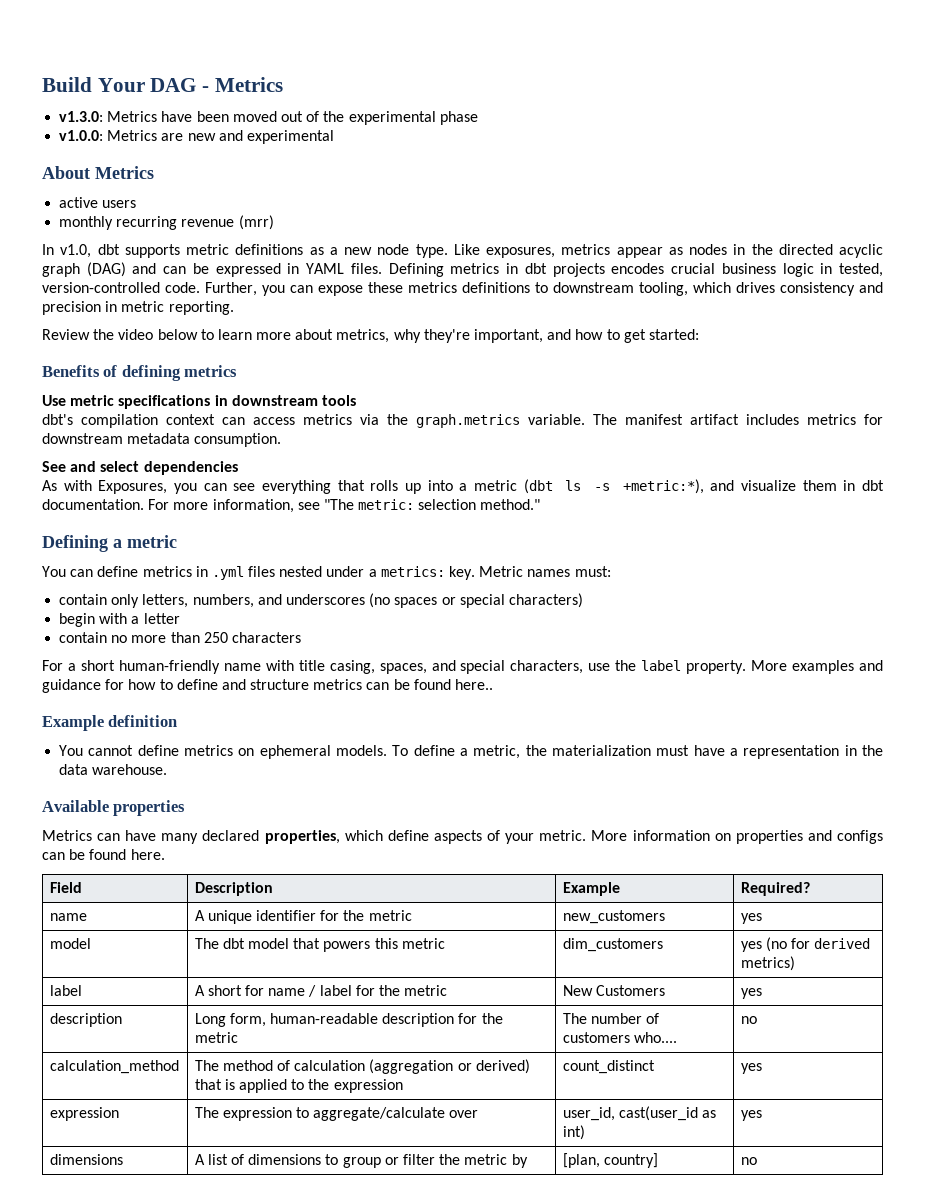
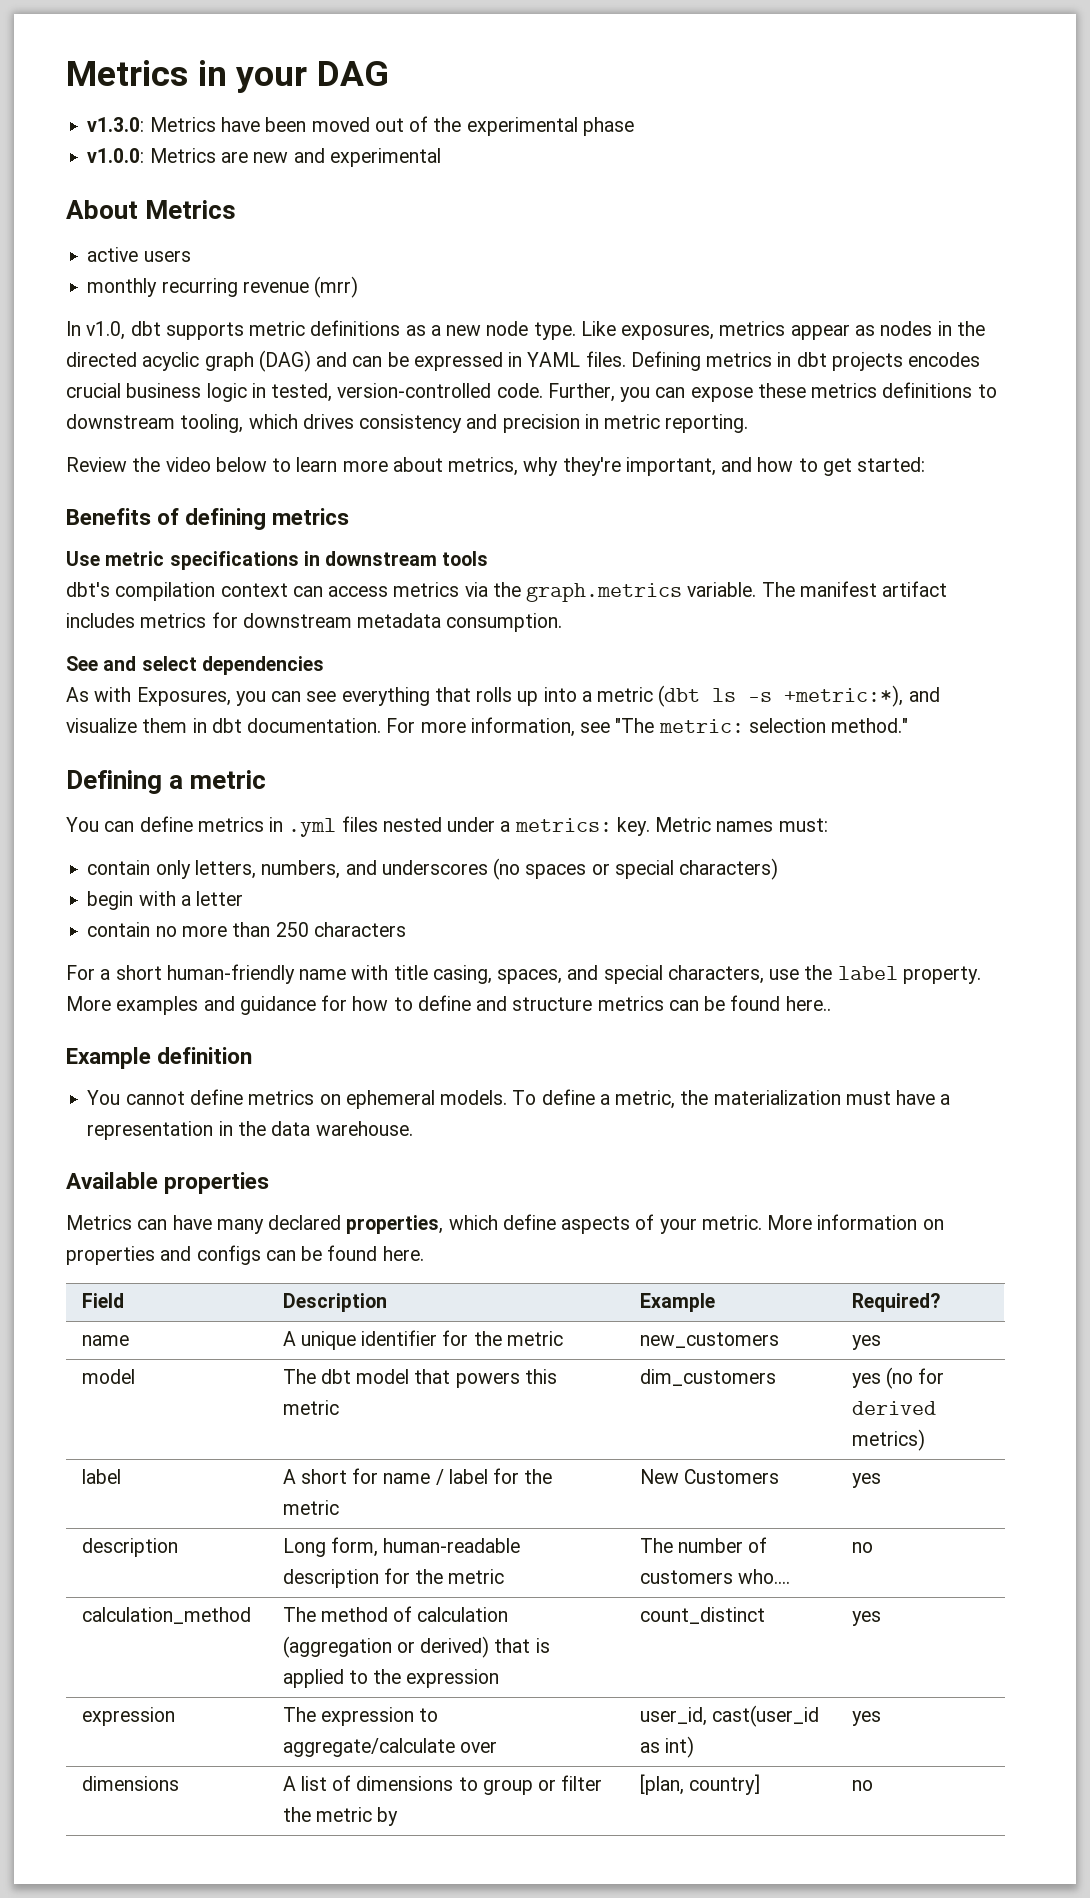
- Build Your DAG - Metrics
+ Metrics in your DAG

